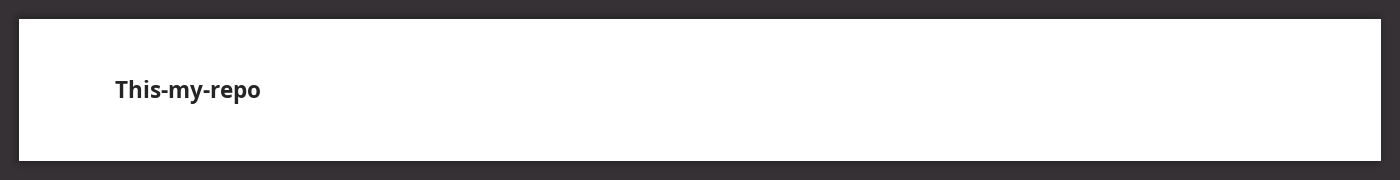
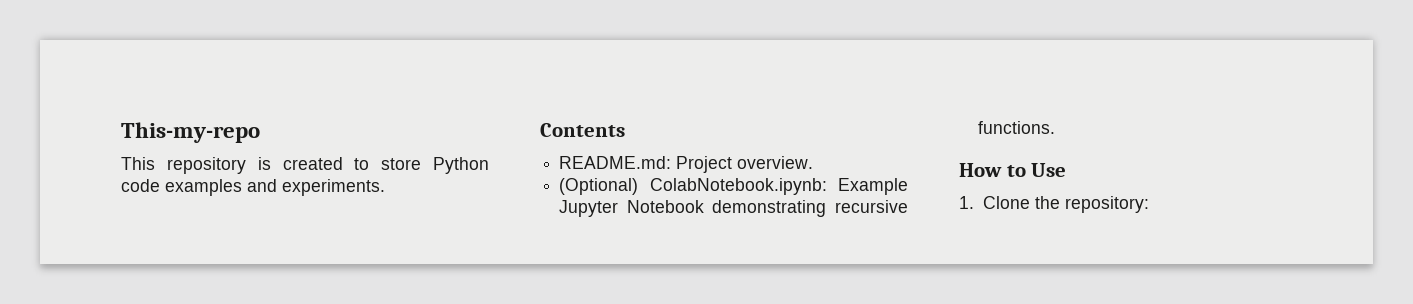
+ This repository is created to store Python code examples and experiments.
+ Contents
+ README.md: Project overview.
+ (Optional) ColabNotebook.ipynb: Example Jupyter Notebook demonstrating recursive functions.
+ How to Use
+ 1. Clone the repository:

